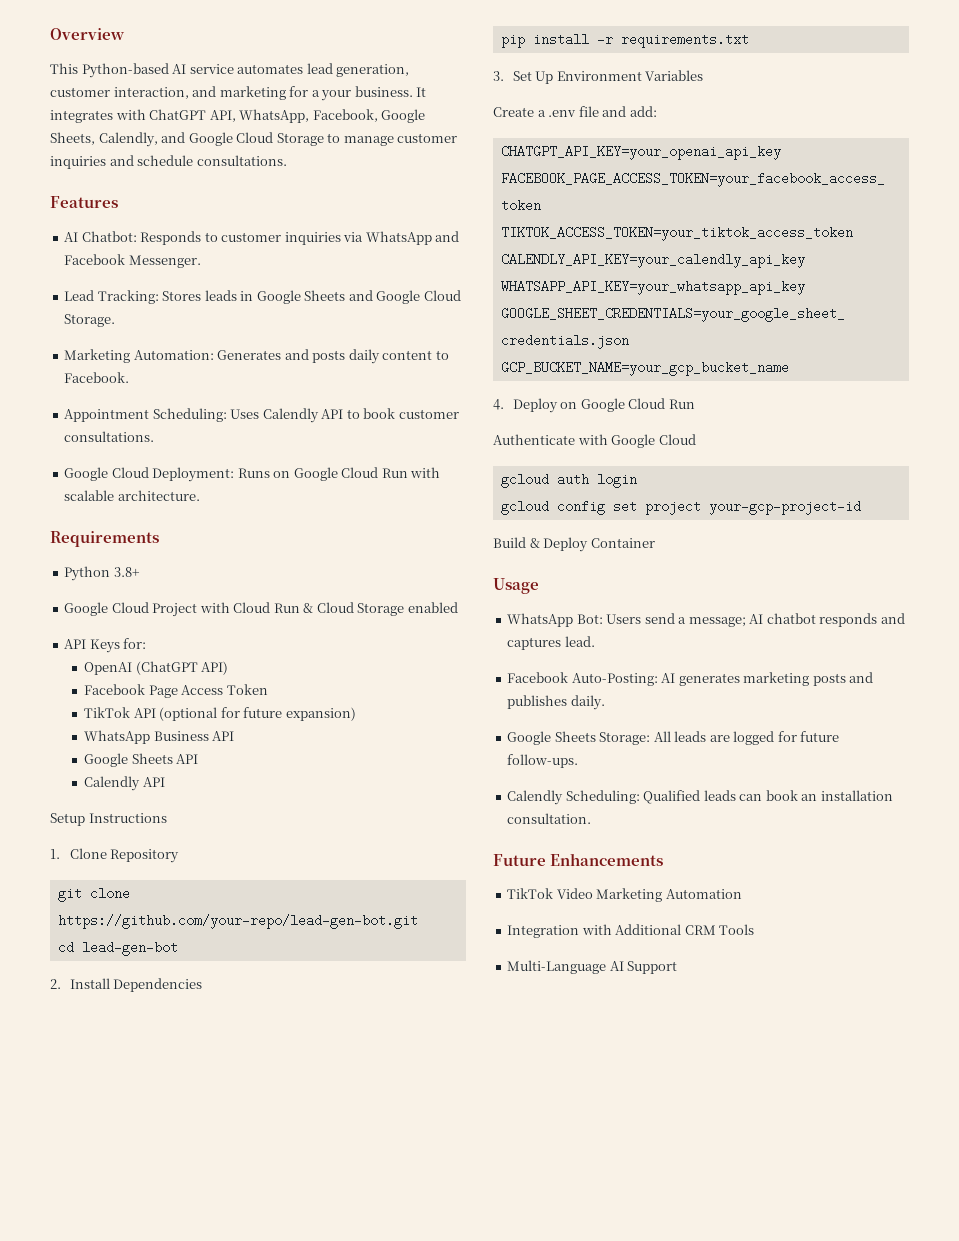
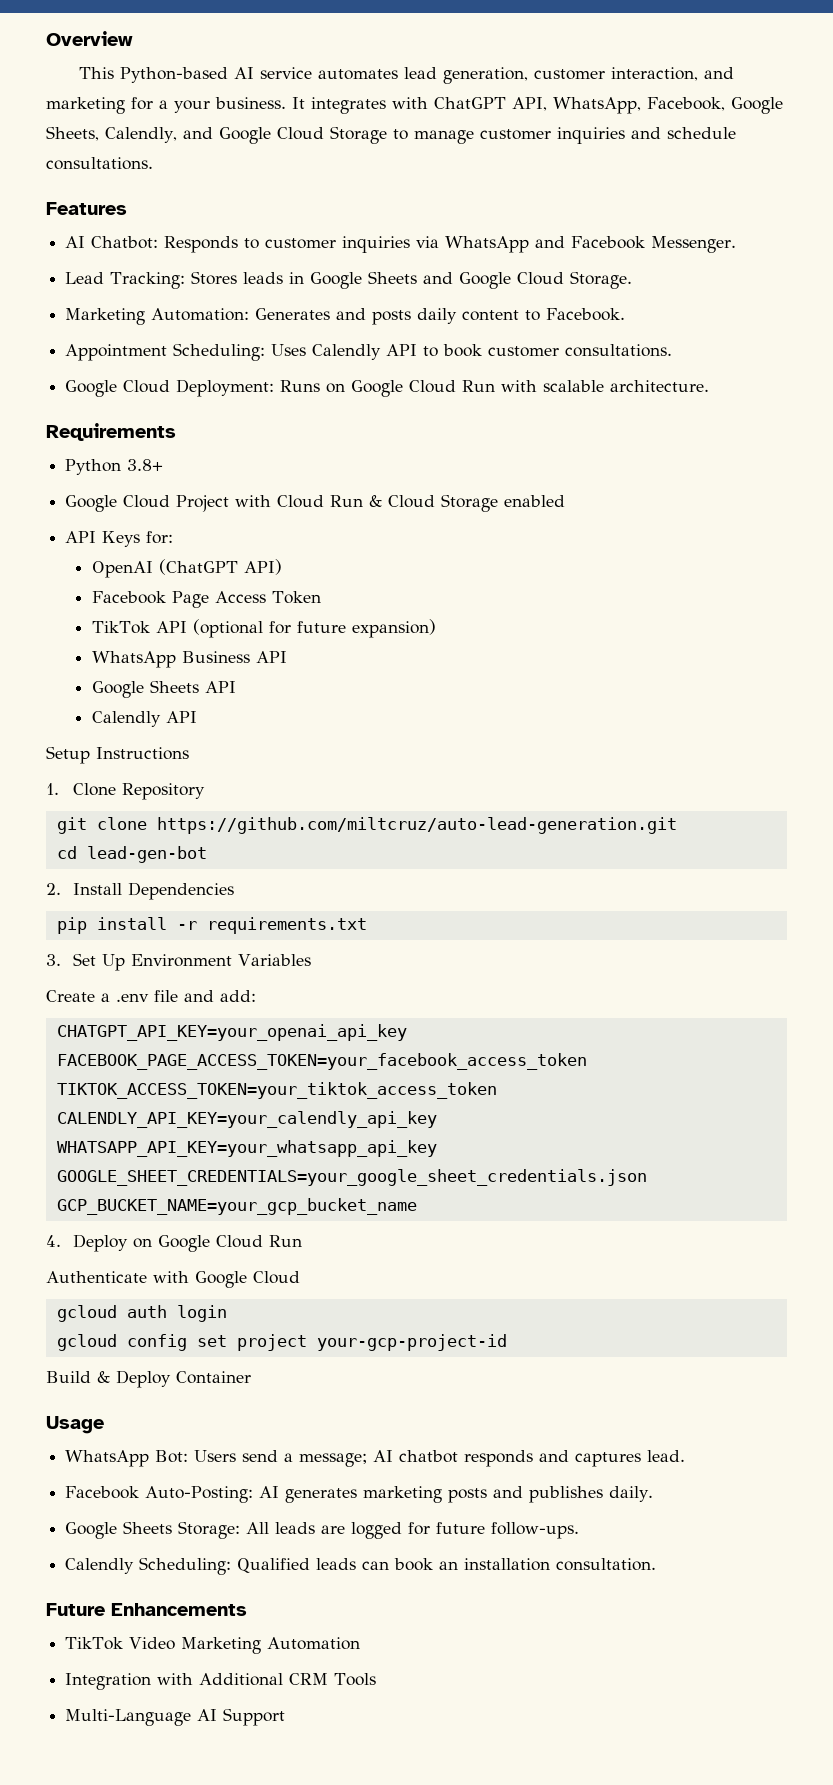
- git clone https://github.com/your-repo/lead-gen-bot.git
+ git clone https://github.com/miltcruz/auto-lead-generation.git

